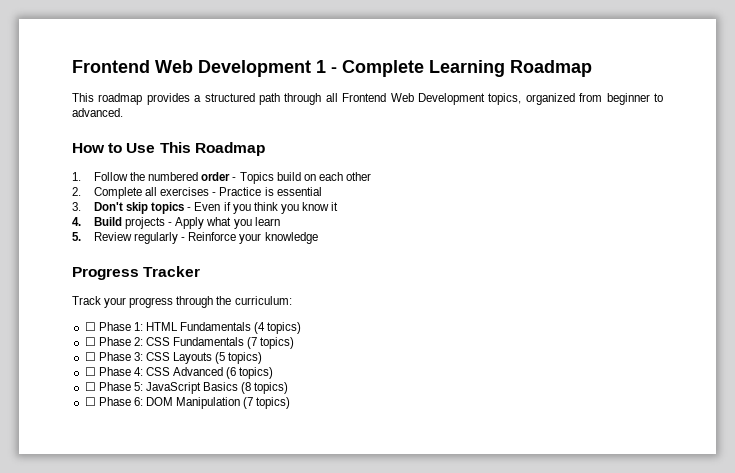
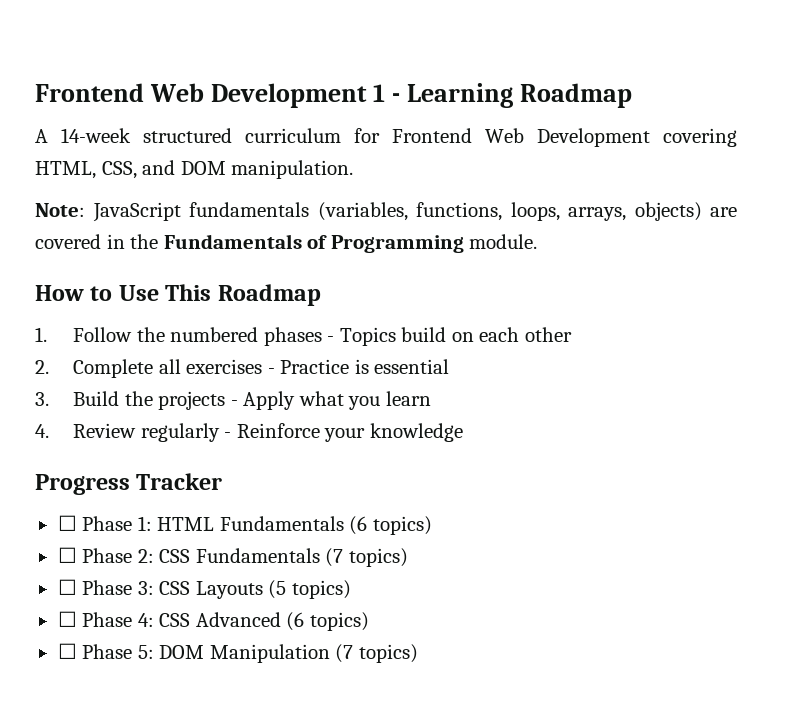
- Frontend Web Development 1 - Complete Learning Roadmap
+ Frontend Web Development 1 - Learning Roadmap
- This roadmap provides a structured path through all Frontend Web Development topics, organized from beginner to advanced.
+ A 14-week structured curriculum for Frontend Web Development covering HTML, CSS, and DOM manipulation.
+ Note: JavaScript fundamentals (variables, functions, loops, arrays, objects) are covered in the Fundamentals of Programming module.
- 1. Follow the numbered order - Topics build on each other
+ 1. Follow the numbered phases - Topics build on each other
- 3. Don't skip topics - Even if you think you know it
- 4. Build projects - Apply what you learn
+ 3. Build the projects - Apply what you learn
- 5. Review regularly - Reinforce your knowledge
+ 4. Review regularly - Reinforce your knowledge
- Track your progress through the curriculum:
- ☐ Phase 1: HTML Fundamentals (4 topics)
+ ☐ Phase 1: HTML Fundamentals (6 topics)
- ☐ Phase 5: JavaScript Basics (8 topics)
- ☐ Phase 6: DOM Manipulation (7 topics)
+ ☐ Phase 5: DOM Manipulation (7 topics)

